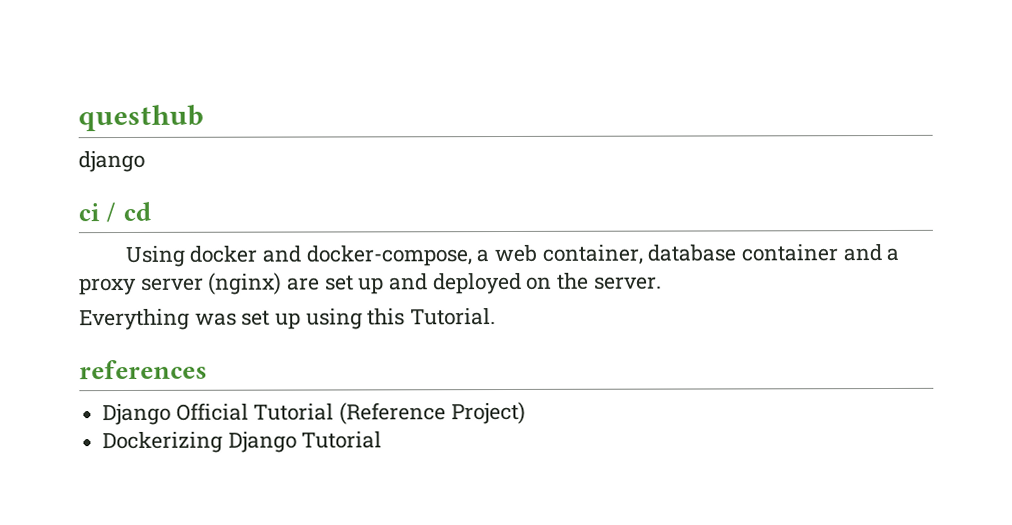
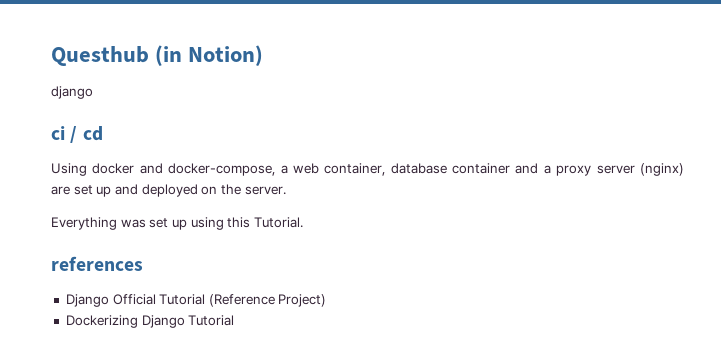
- questhub
+ Questhub (in Notion)

